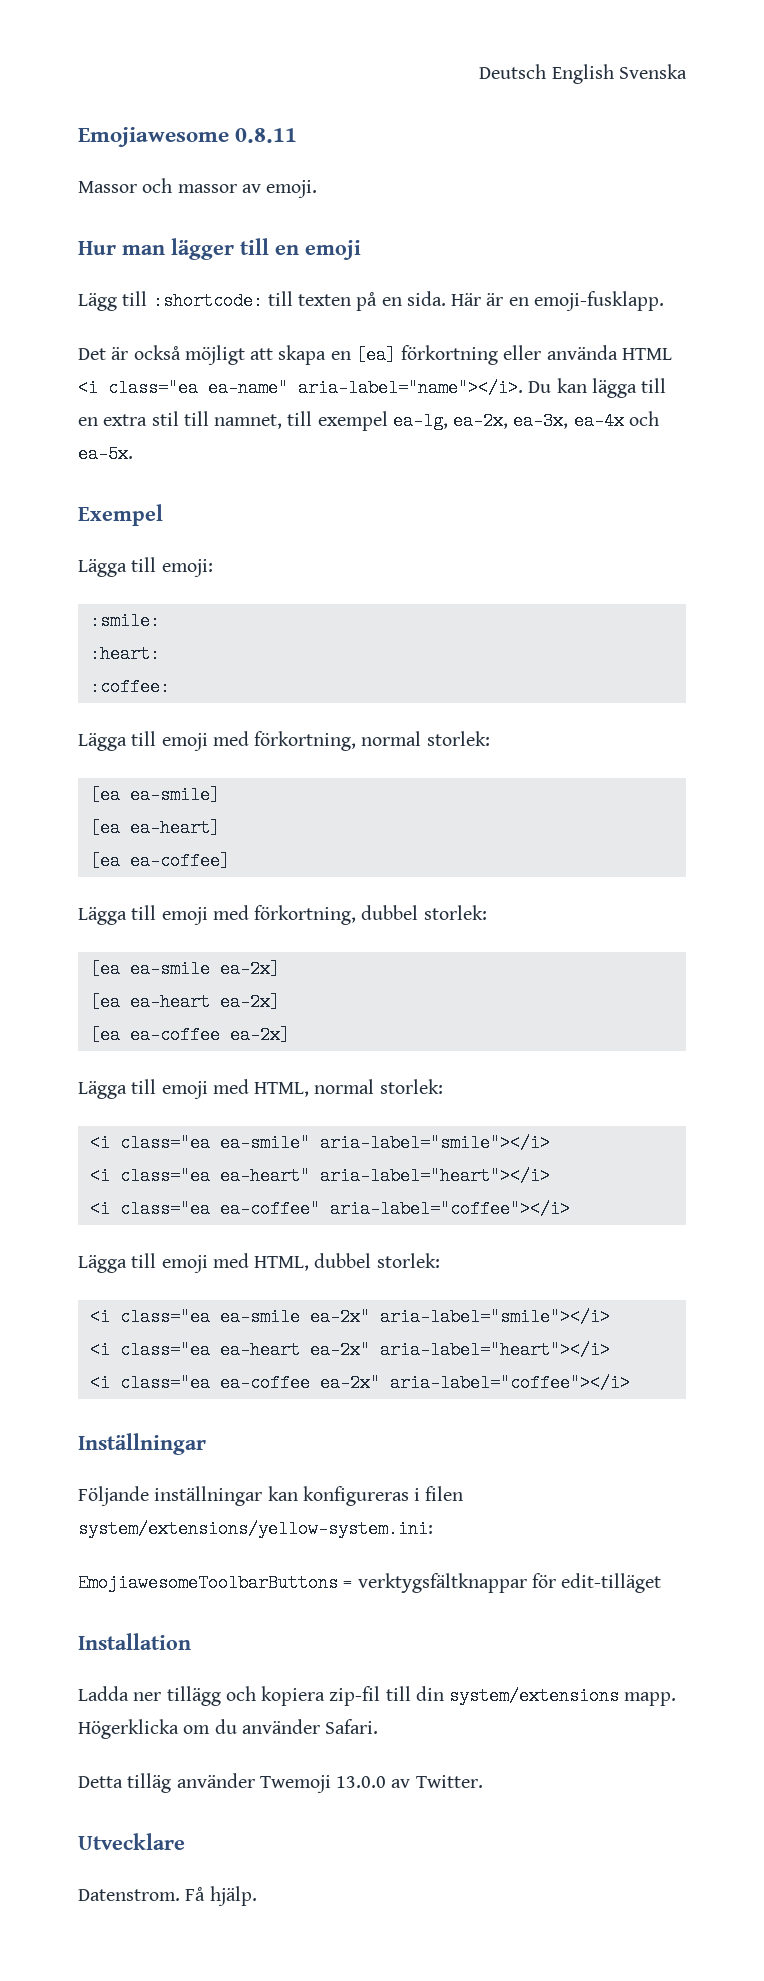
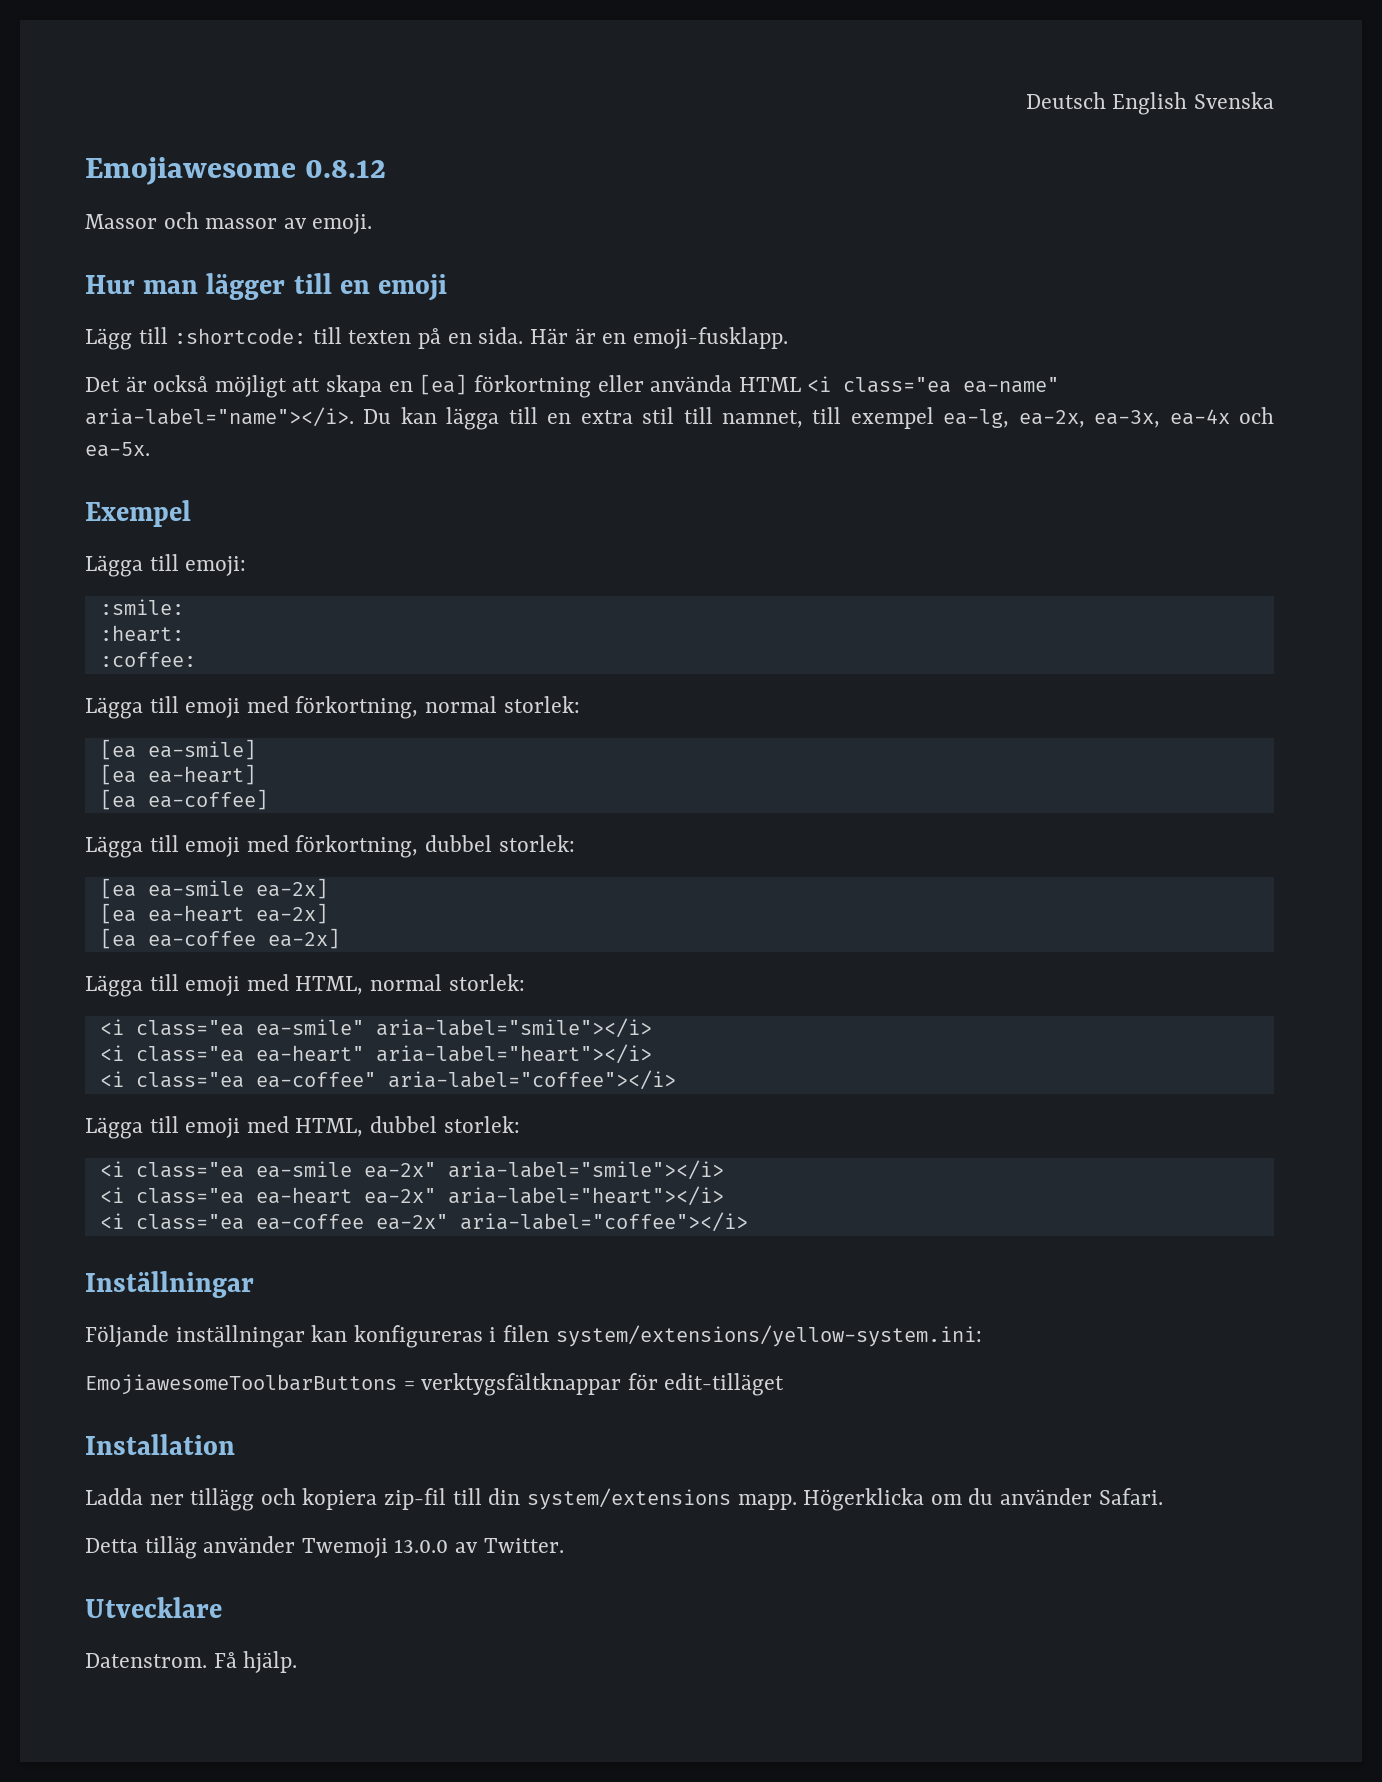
- Emojiawesome 0.8.11
+ Emojiawesome 0.8.12

